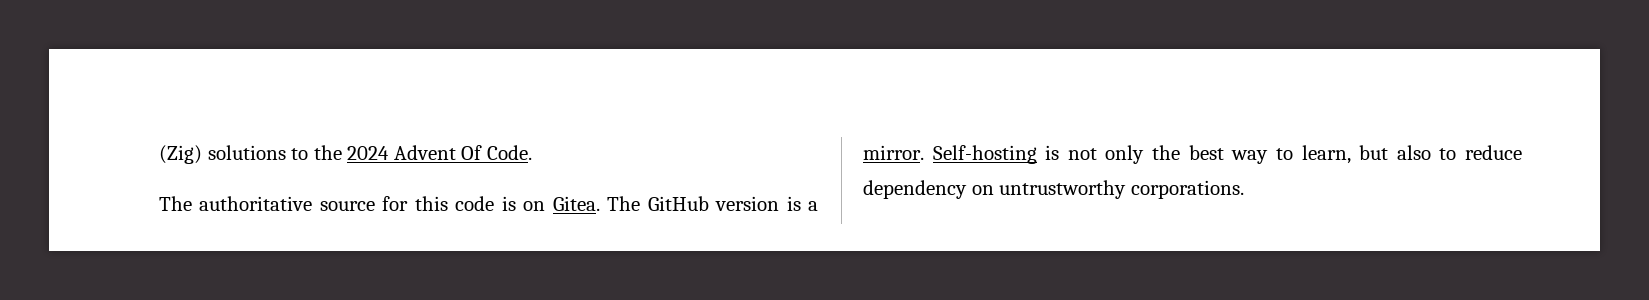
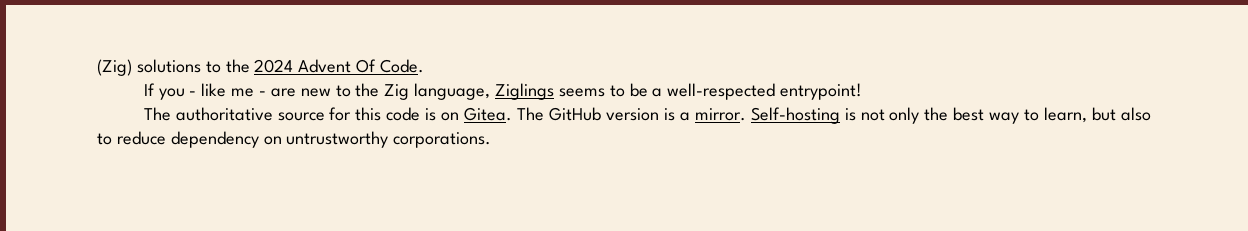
+ If you - like me - are new to the Zig language, Ziglings seems to be a well-respected entrypoint!

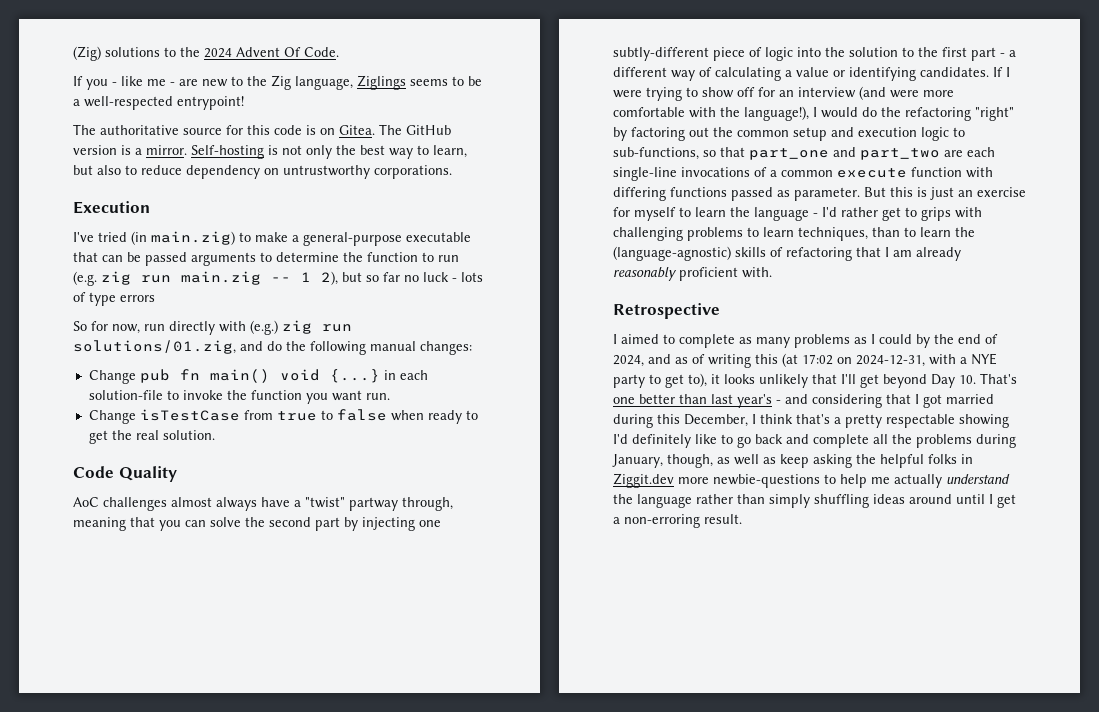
+ Execution
+ I've tried (in main.zig) to make a general-purpose executable that can be passed arguments to determine the function to run (e.g. zig run main.zig -- 1 2), but so far no luck - lots of type errors
+ So for now, run directly with (e.g.) zig run solutions/01.zig, and do the following manual changes:
+ Change pub fn main() void {...} in each solution-file to invoke the function you want run.
+ Change isTestCase from true to false when ready to get the real solution.
+ Code Quality
+ AoC challenges almost always have a "twist" partway through, meaning that you can solve the second part by injecting one subtly-different piece of logic into the solution to the first part - a different way of calculating a value or identifying candidates. If I were trying to show off for an interview (and were more comfortable with the language!), I would do the refactoring "right" by factoring out the common setup and execution logic to sub-functions, so that part_one and part_two are each single-line invocations of a common execute function with differing functions passed as parameter. But this is just an exercise for myself to learn the language - I'd rather get to grips with challenging problems to learn techniques, than to learn the (language-agnostic) skills of refactoring that I am already reasonably proficient with.
+ Retrospective
+ I aimed to complete as many problems as I could by the end of 2024, and as of writing this (at 17:02 on 2024-12-31, with a NYE party to get to), it looks unlikely that I'll get beyond Day 10. That's one better than last year's - and considering that I got married during this December, I think that's a pretty respectable showing I'd definitely like to go back and complete all the problems during January, though, as well as keep asking the helpful folks in Ziggit.dev more newbie-questions to help me actually understand the language rather than simply shuffling ideas around until I get a non-erroring result.

